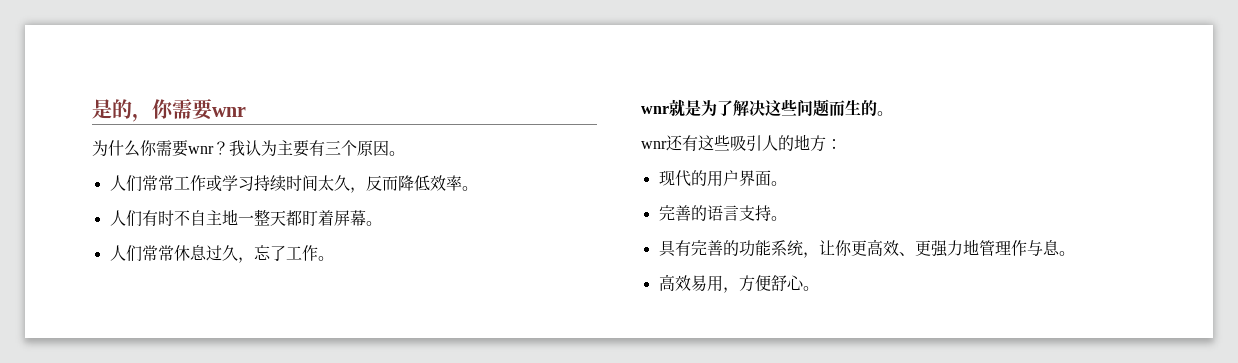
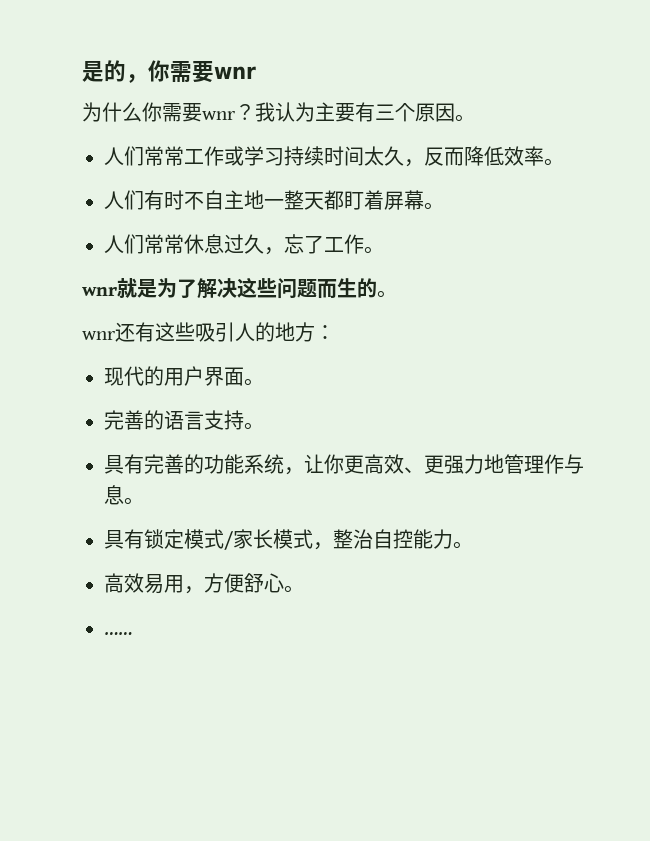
+ 具有锁定模式/家长模式，整治自控能力。
+ ……

